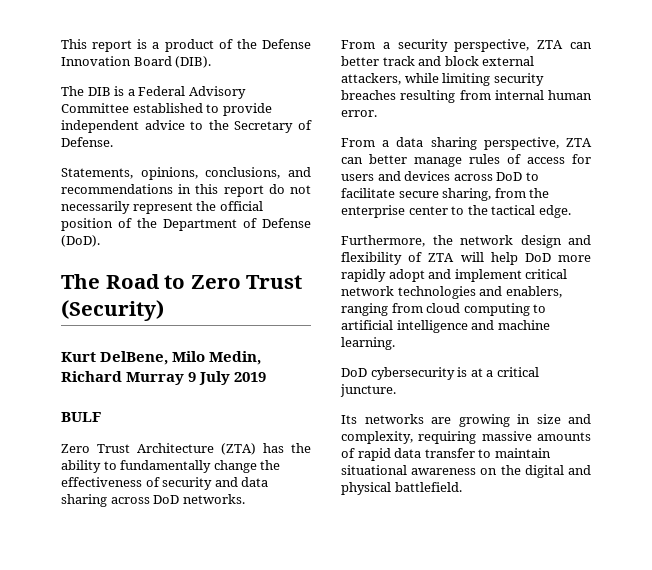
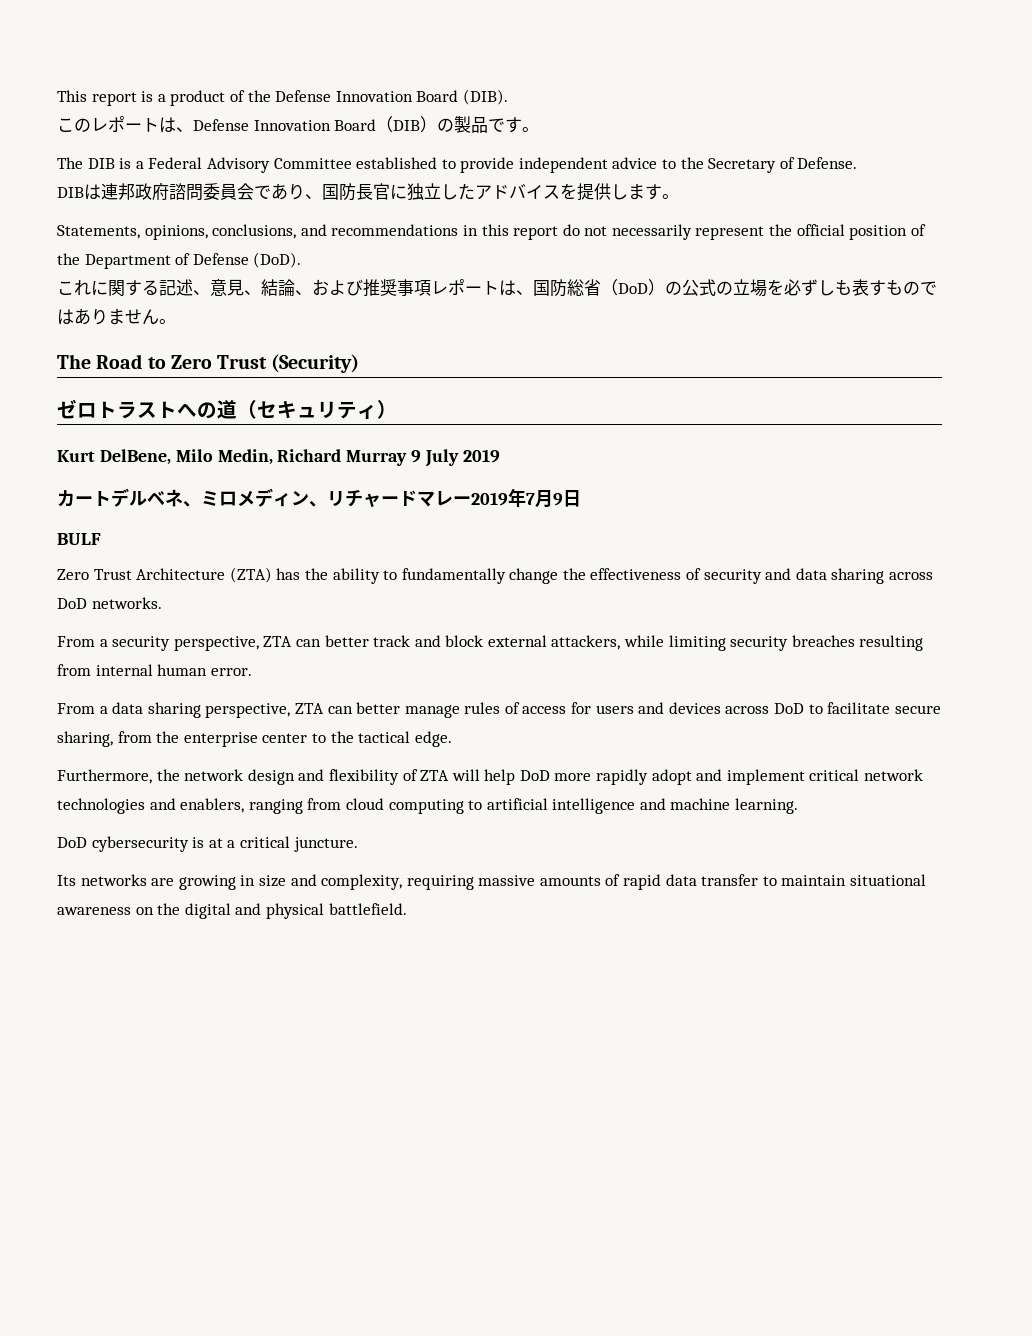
+ このレポートは、Defense Innovation Board（DIB）の製品です。
+ DIBは連邦政府諮問委員会であり、国防長官に独立したアドバイスを提供します。
+ これに関する記述、意見、結論、および推奨事項レポートは、国防総省（DoD）の公式の立場を必ずしも表すものではありません。
+ ゼロトラストへの道（セキュリティ）
+ カートデルベネ、ミロメディン、リチャードマレー2019年7月9日

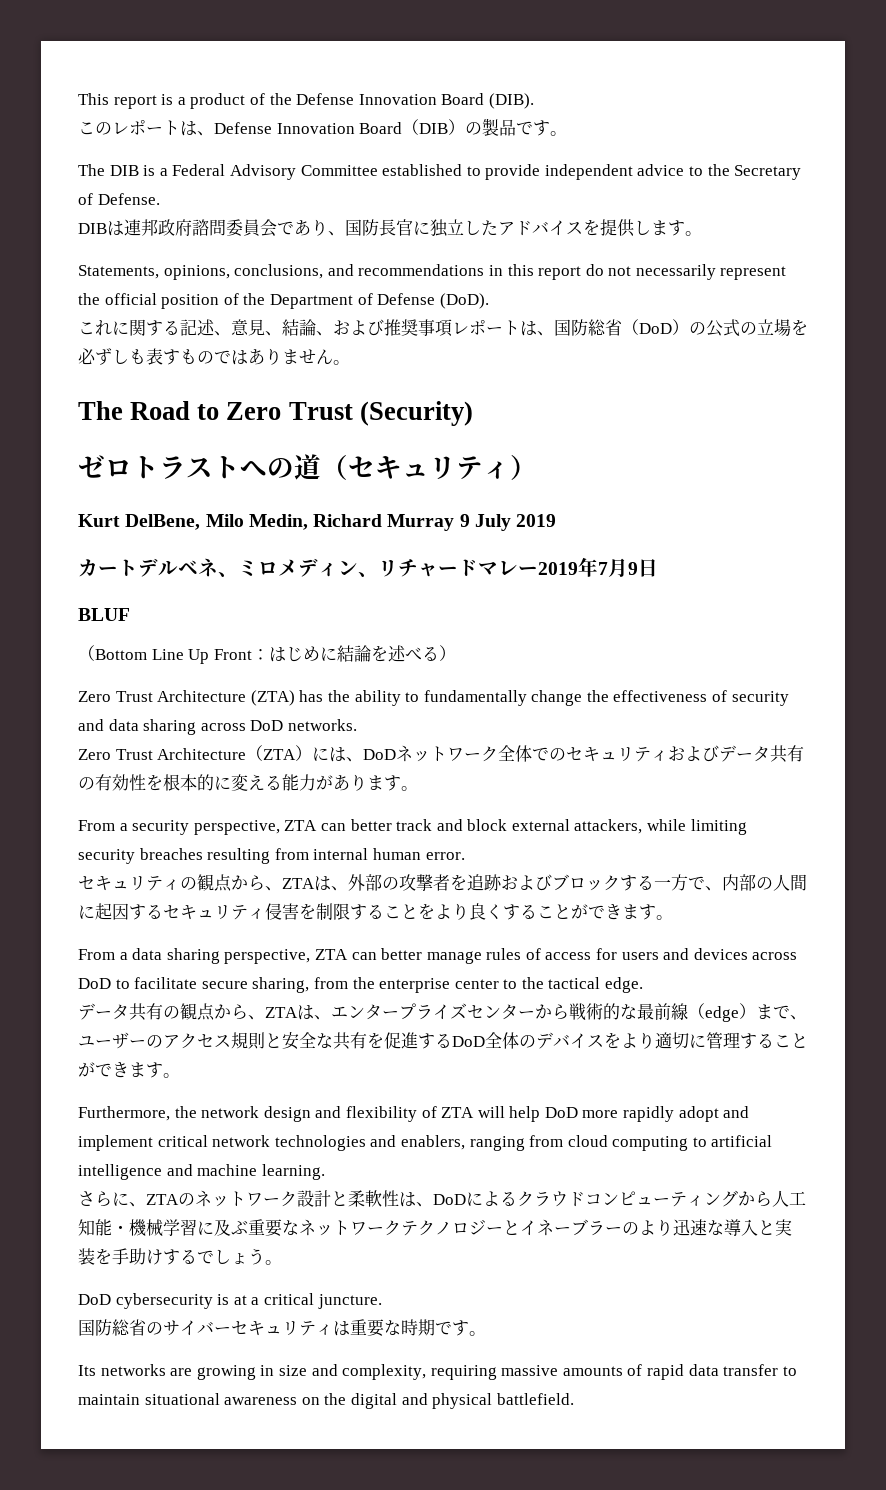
- BULF
+ BLUF
+ （Bottom Line Up Front：はじめに結論を述べる）
+ Zero Trust Architecture（ZTA）には、DoDネットワーク全体でのセキュリティおよびデータ共有の有効性を根本的に変える能力があります。
+ セキュリティの観点から、ZTAは、外部の攻撃者を追跡およびブロックする一方で、内部の人間に起因するセキュリティ侵害を制限することをより良くすることができます。
+ データ共有の観点から、ZTAは、エンタープライズセンターから戦術的な最前線（edge）まで、ユーザーのアクセス規則と安全な共有を促進するDoD全体のデバイスをより適切に管理することができます。
+ さらに、ZTAのネットワーク設計と柔軟性は、DoDによるクラウドコンピューティングから人工知能・機械学習に及ぶ重要なネットワークテクノロジーとイネーブラーのより迅速な導入と実装を手助けするでしょう。
+ 国防総省のサイバーセキュリティは重要な時期です。

